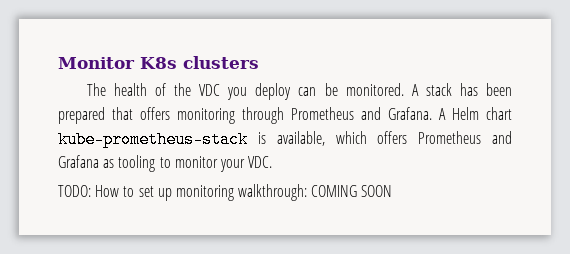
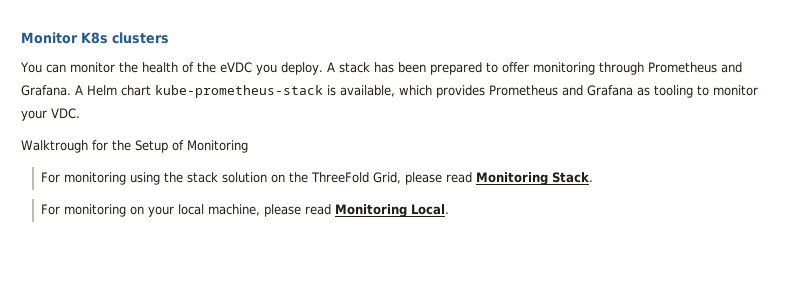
- The health of the VDC you deploy can be monitored.
+ You can monitor the health of the eVDC you deploy.
- A stack has been prepared that offers monitoring through Prometheus and Grafana.
+ A stack has been prepared to offer monitoring through Prometheus and Grafana.
- A Helm chart kube-prometheus-stack is available, which offers Prometheus and Grafana as tooling to monitor your VDC.
+ A Helm chart kube-prometheus-stack is available, which provides Prometheus and Grafana as tooling to monitor your VDC.
- TODO: How to set up monitoring walkthrough: COMING SOON
+ Walktrough for the Setup of Monitoring
+ For monitoring using the stack solution on the ThreeFold Grid, please read Monitoring Stack.
+ For monitoring on your local machine, please read Monitoring Local.

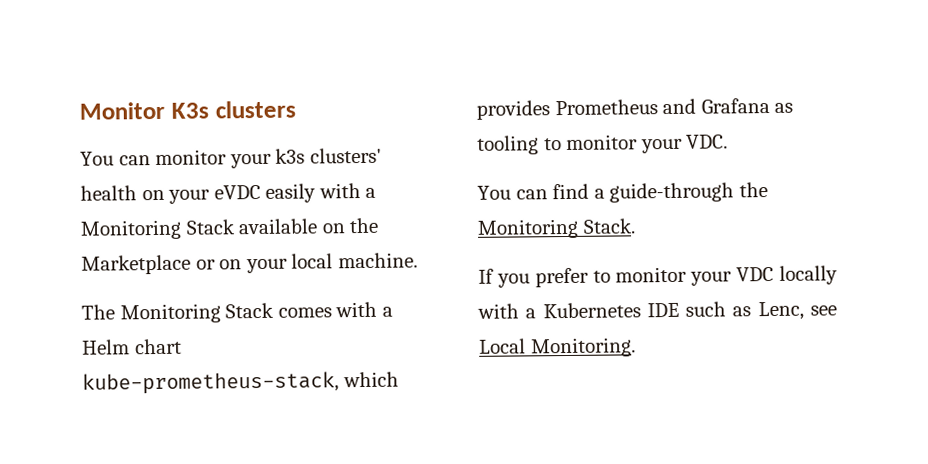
- Monitor K8s clusters
+ Monitor K3s clusters
- You can monitor the health of the eVDC you deploy. A stack has been prepared to offer monitoring through Prometheus and Grafana. A Helm chart kube-prometheus-stack is available, which provides Prometheus and Grafana as tooling to monitor your VDC.
+ You can monitor your k3s clusters' health on your eVDC easily with a Monitoring Stack available on the Marketplace or on your local machine.
+ The Monitoring Stack comes with a Helm chart kube-prometheus-stack, which provides Prometheus and Grafana as tooling to monitor your VDC.
- Walktrough for the Setup of Monitoring
- For monitoring using the stack solution on the ThreeFold Grid, please read Monitoring Stack.
- For monitoring on your local machine, please read Monitoring Local.
+ You can find a guide-through the Monitoring Stack.
+ If you prefer to monitor your VDC locally with a Kubernetes IDE such as Lenc, see Local Monitoring.

